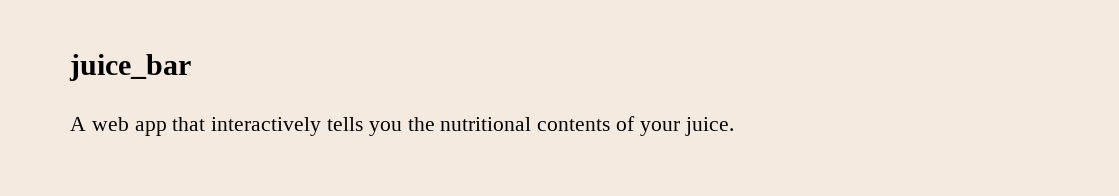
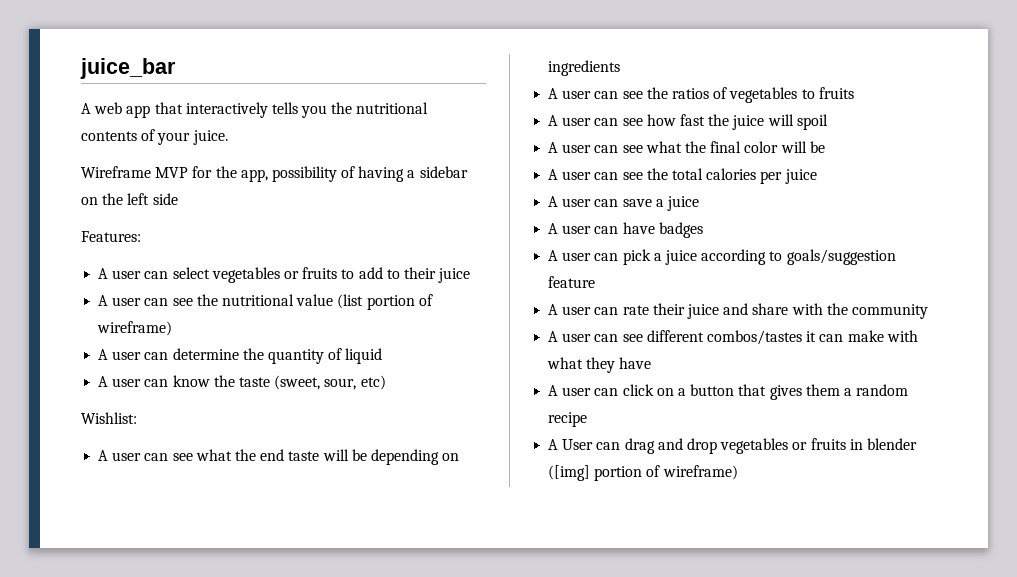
+ Wireframe MVP for the app, possibility of having a sidebar on the left side
+ Features:
+ A user can select vegetables or fruits to add to their juice
+ A user can see the nutritional value (list portion of wireframe)
+ A user can determine the quantity of liquid
+ A user can know the taste (sweet, sour, etc)
+ Wishlist:
+ A user can see what the end taste will be depending on ingredients
+ A user can see the ratios of vegetables to fruits
+ A user can see how fast the juice will spoil
+ A user can see what the final color will be
+ A user can see the total calories per juice
+ A user can save a juice
+ A user can have badges
+ A user can pick a juice according to goals/suggestion feature
+ A user can rate their juice and share with the community
+ A user can see different combos/tastes it can make with what they have
+ A user can click on a button that gives them a random recipe
+ A User can drag and drop vegetables or fruits in blender ([img] portion of wireframe)

